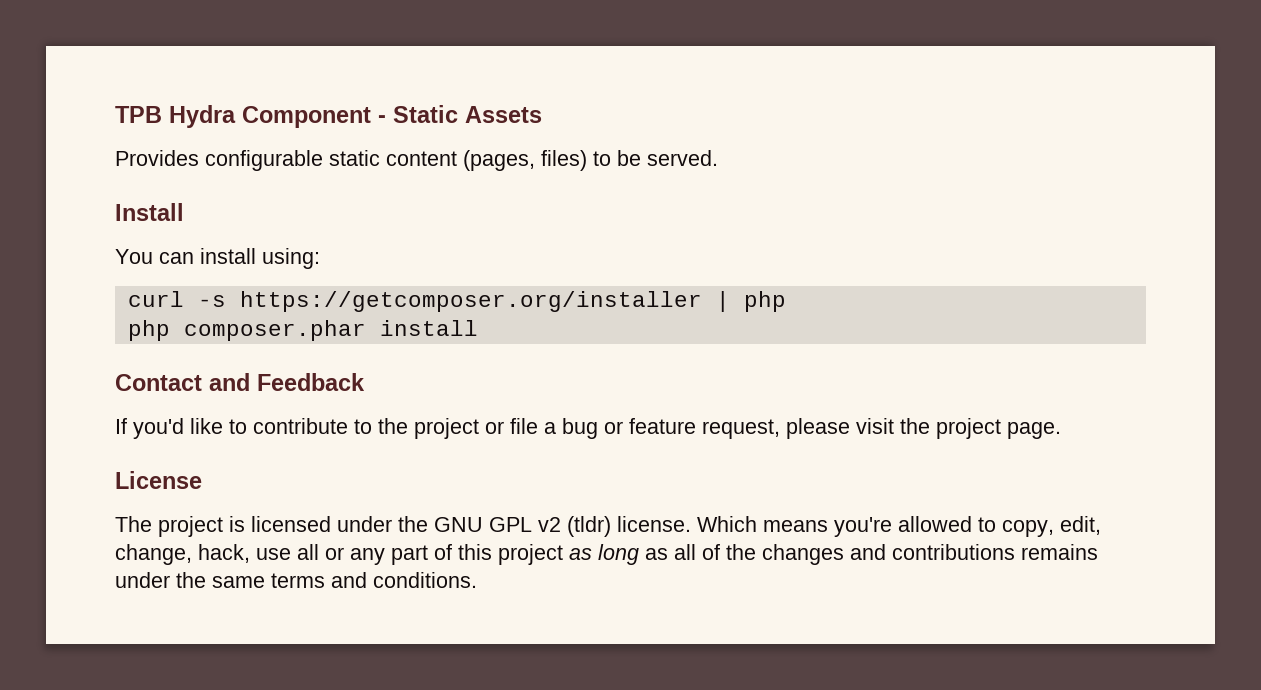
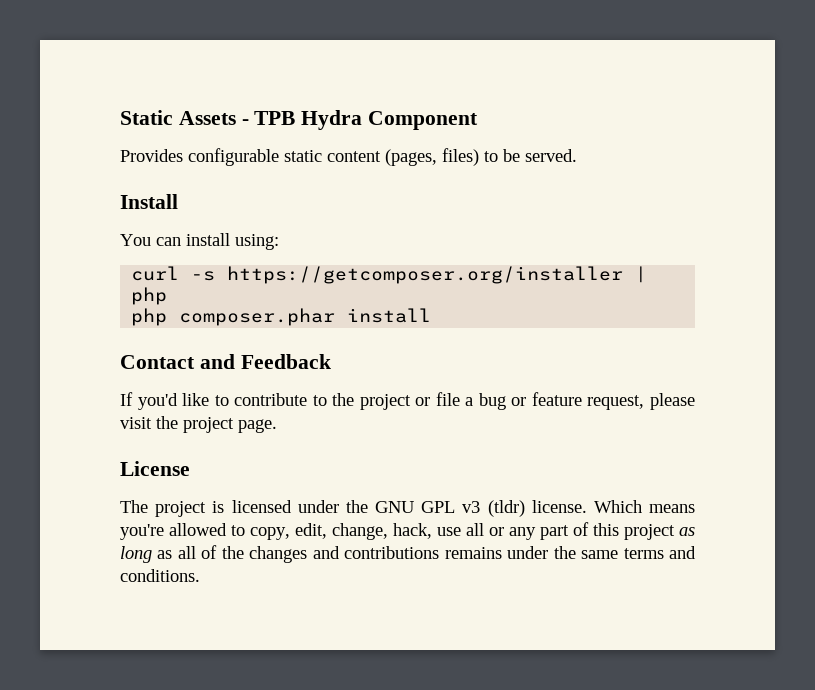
- TPB Hydra Component - Static Assets
+ Static Assets - TPB Hydra Component
- The project is licensed under the GNU GPL v2 (tldr) license.
+ The project is licensed under the GNU GPL v3 (tldr) license.

